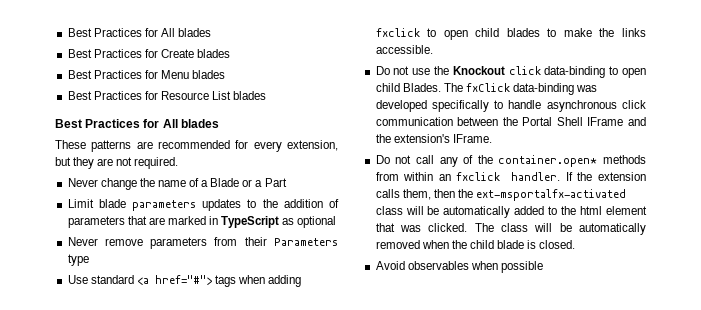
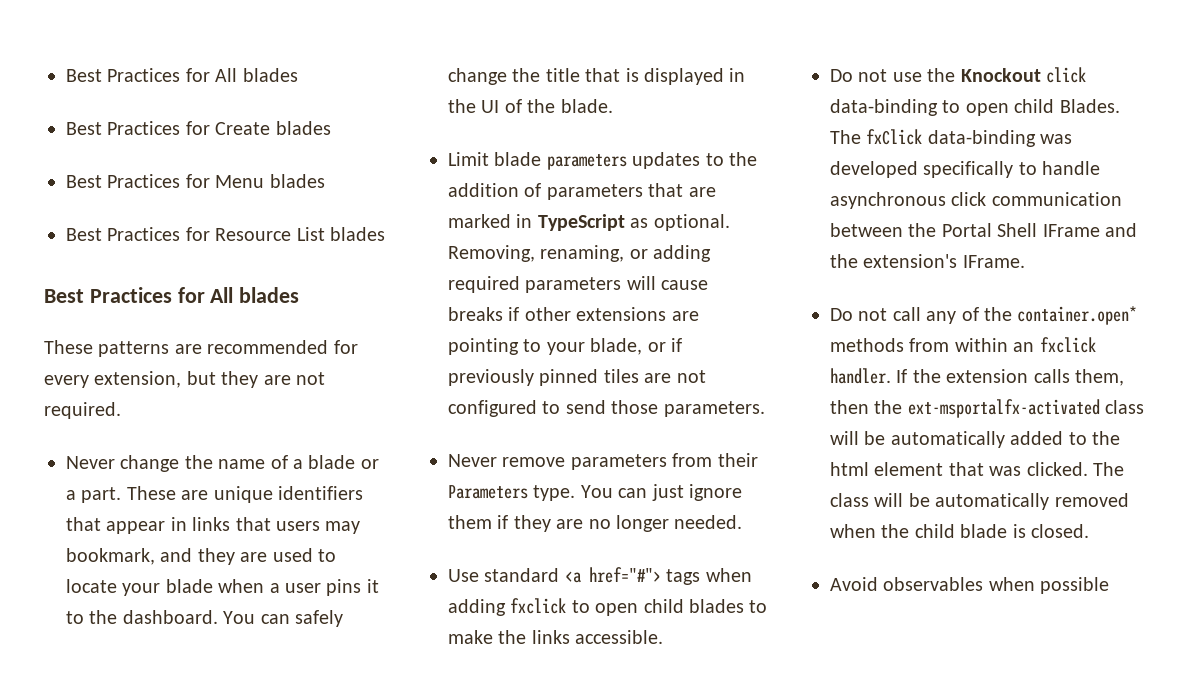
- Never change the name of a Blade or a Part
+ Never change the name of a blade or a part. These are unique identifiers that appear in links that users may bookmark, and they are used to locate your blade when a user pins it to the dashboard. You can safely change the title that is displayed in the UI of the blade.
- Limit blade parameters updates to the addition of parameters that are marked in TypeScript as optional
+ Limit blade parameters updates to the addition of parameters that are marked in TypeScript as optional. Removing, renaming, or adding required parameters will cause breaks if other extensions are pointing to your blade, or if previously pinned tiles are not configured to send those parameters.
- Never remove parameters from their Parameters type
+ Never remove parameters from their Parameters type. You can just ignore them if they are no longer needed.

